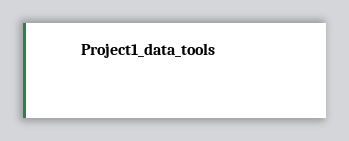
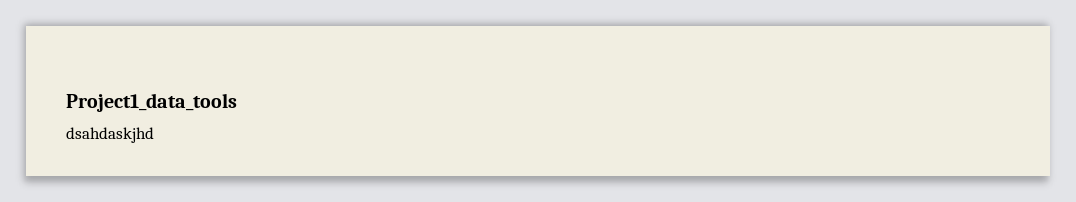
+ dsahdaskjhd

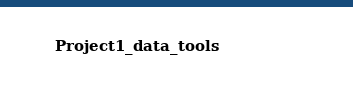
- dsahdaskjhd

